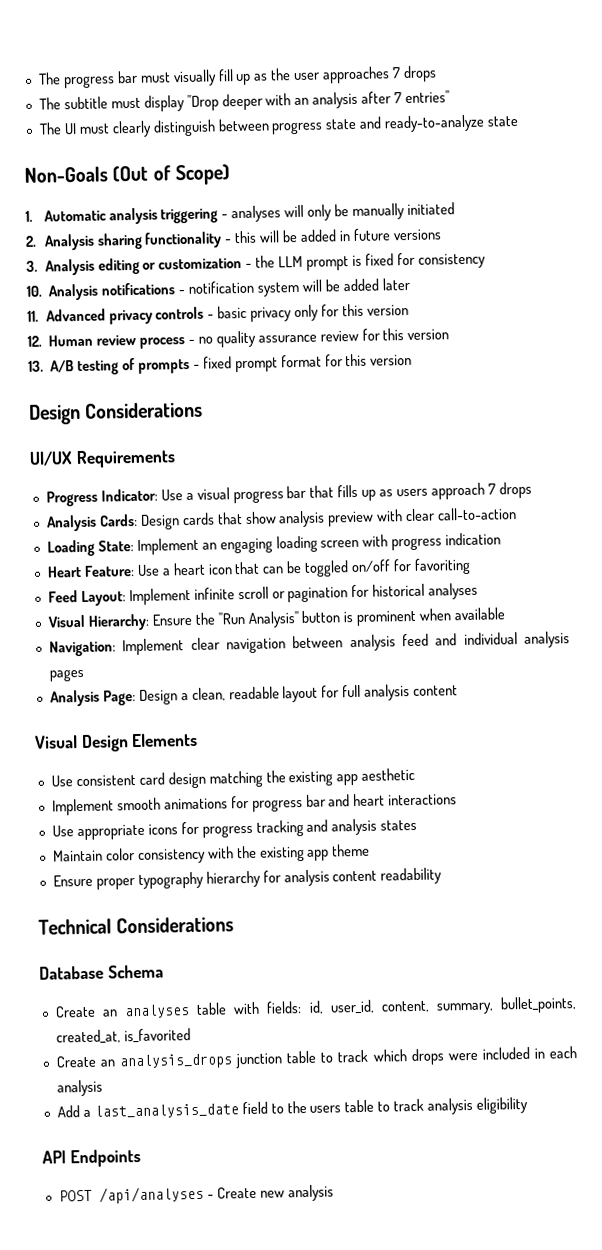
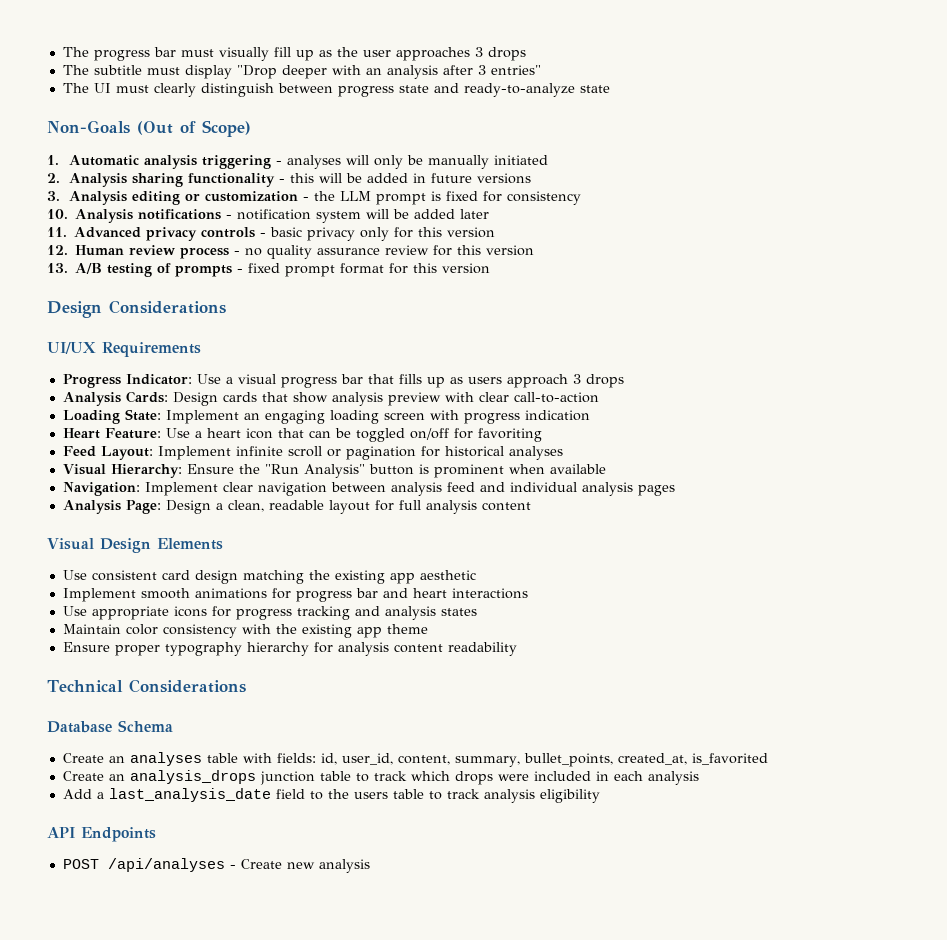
- The progress bar must visually fill up as the user approaches 7 drops
+ The progress bar must visually fill up as the user approaches 3 drops
- The subtitle must display "Drop deeper with an analysis after 7 entries"
+ The subtitle must display "Drop deeper with an analysis after 3 entries"
- Progress Indicator: Use a visual progress bar that fills up as users approach 7 drops
+ Progress Indicator: Use a visual progress bar that fills up as users approach 3 drops

